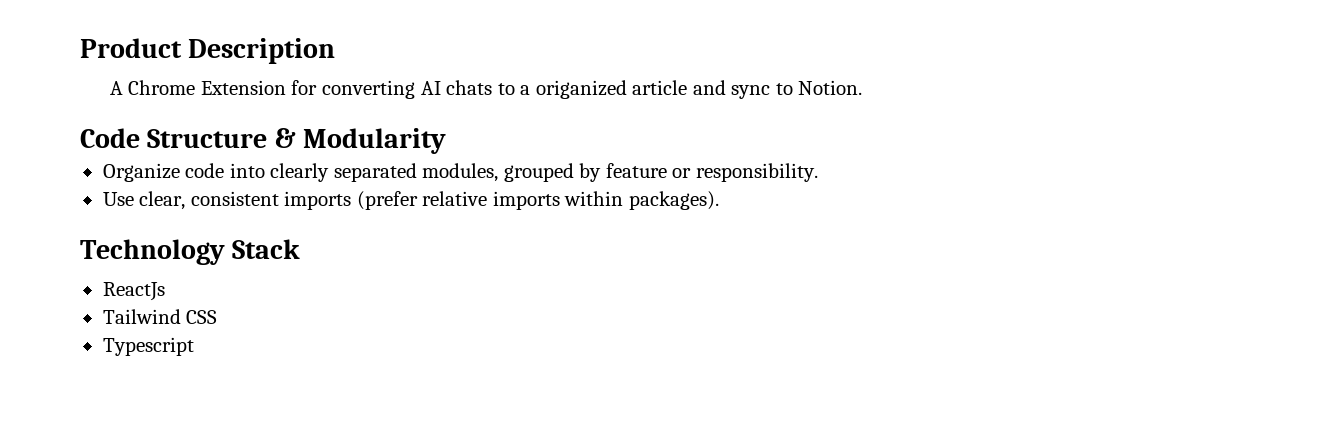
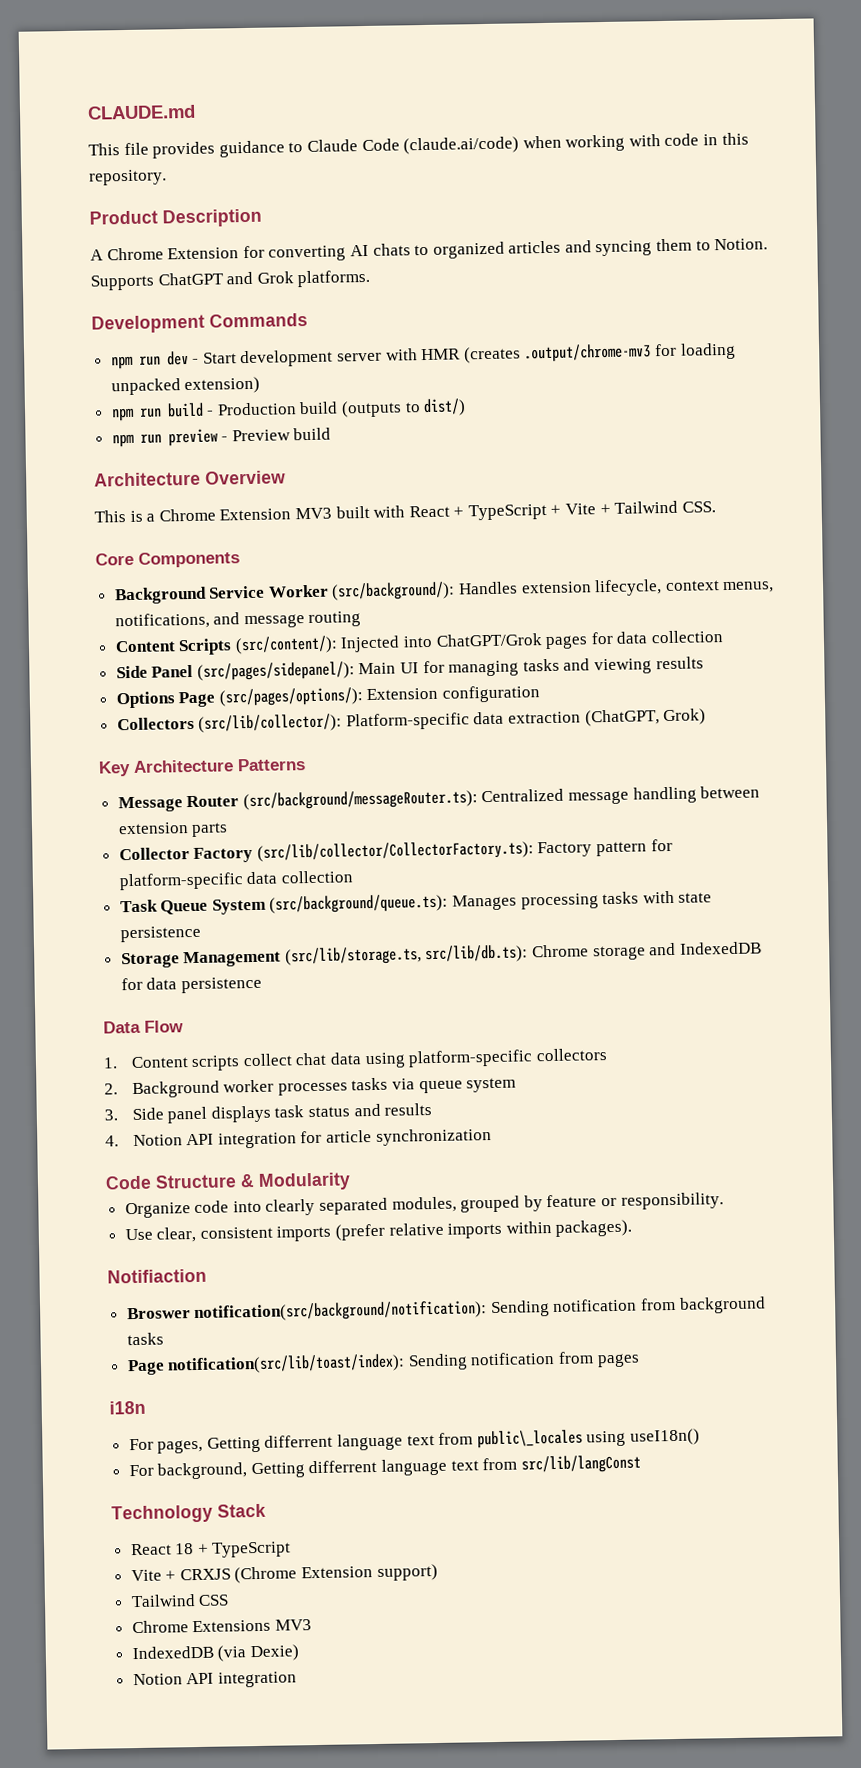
+ CLAUDE.md
+ This file provides guidance to Claude Code (claude.ai/code) when working with code in this repository.
- A Chrome Extension for converting AI chats to a origanized article and sync to Notion.
+ A Chrome Extension for converting AI chats to organized articles and syncing them to Notion. Supports ChatGPT and Grok platforms.
+ Development Commands
+ npm run dev - Start development server with HMR (creates .output/chrome-mv3 for loading unpacked extension)
+ npm run build - Production build (outputs to dist/)
+ npm run preview - Preview build
+ Architecture Overview
+ This is a Chrome Extension MV3 built with React + TypeScript + Vite + Tailwind CSS.
+ Core Components
+ Background Service Worker (src/background/): Handles extension lifecycle, context menus, notifications, and message routing
+ Content Scripts (src/content/): Injected into ChatGPT/Grok pages for data collection
+ Side Panel (src/pages/sidepanel/): Main UI for managing tasks and viewing results
+ Options Page (src/pages/options/): Extension configuration
+ Collectors (src/lib/collector/): Platform-specific data extraction (ChatGPT, Grok)
+ Key Architecture Patterns
+ Message Router (src/background/messageRouter.ts): Centralized message handling between extension parts
+ Collector Factory (src/lib/collector/CollectorFactory.ts): Factory pattern for platform-specific data collection
+ Task Queue System (src/background/queue.ts): Manages processing tasks with state persistence
+ Storage Management (src/lib/storage.ts, src/lib/db.ts): Chrome storage and IndexedDB for data persistence
+ Data Flow
+ 1. Content scripts collect chat data using platform-specific collectors
+ 2. Background worker processes tasks via queue system
+ 3. Side panel displays task status and results
+ 4. Notion API integration for article synchronization
+ Notifiaction
+ Broswer notification(src/background/notification): Sending notification from background tasks
+ Page notification(src/lib/toast/index): Sending notification from pages
+ i18n
+ For pages, Getting differrent language text from public\_locales using useI18n()
+ For background, Getting differrent language text from src/lib/langConst
  Technology Stack
- ReactJs
+ React 18 + TypeScript
+ Vite + CRXJS (Chrome Extension support)
  Tailwind CSS
- Typescript
+ Chrome Extensions MV3
+ IndexedDB (via Dexie)
+ Notion API integration

